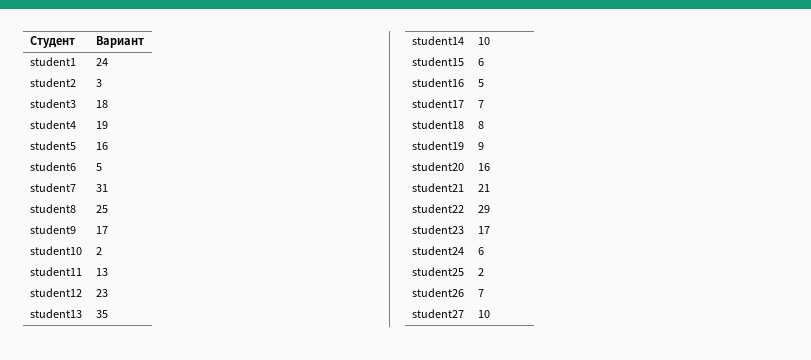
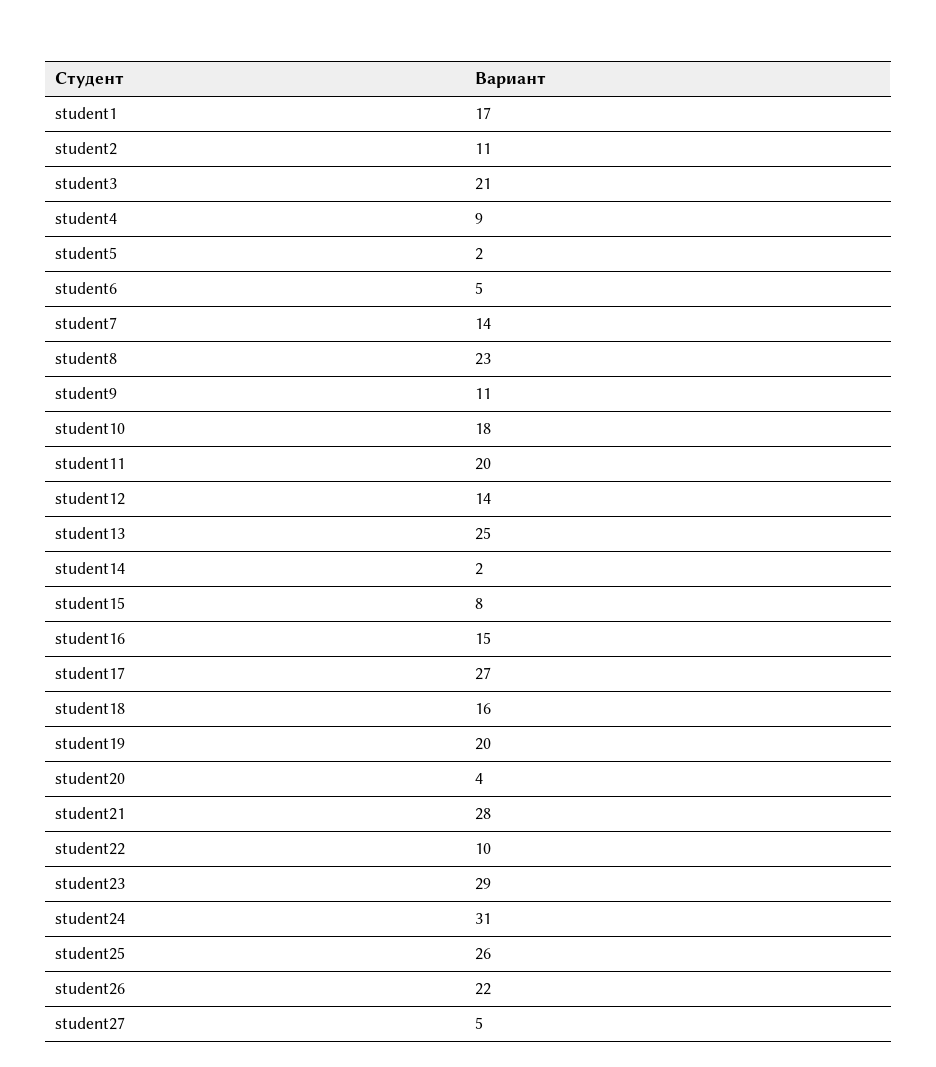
- student1 | 24
+ student1 | 17
- student2 | 3
+ student2 | 11
- student3 | 18
+ student3 | 21
- student4 | 19
+ student4 | 9
- student5 | 16
+ student5 | 2
- student7 | 31
+ student7 | 14
- student8 | 25
+ student8 | 23
- student9 | 17
+ student9 | 11
- student10 | 2
+ student10 | 18
- student11 | 13
+ student11 | 20
- student12 | 23
+ student12 | 14
- student13 | 35
+ student13 | 25
- student14 | 10
+ student14 | 2
- student15 | 6
+ student15 | 8
- student16 | 5
+ student16 | 15
- student17 | 7
+ student17 | 27
- student18 | 8
+ student18 | 16
- student19 | 9
+ student19 | 20
- student20 | 16
+ student20 | 4
- student21 | 21
+ student21 | 28
- student22 | 29
+ student22 | 10
- student23 | 17
+ student23 | 29
- student24 | 6
+ student24 | 31
- student25 | 2
+ student25 | 26
- student26 | 7
+ student26 | 22
- student27 | 10
+ student27 | 5

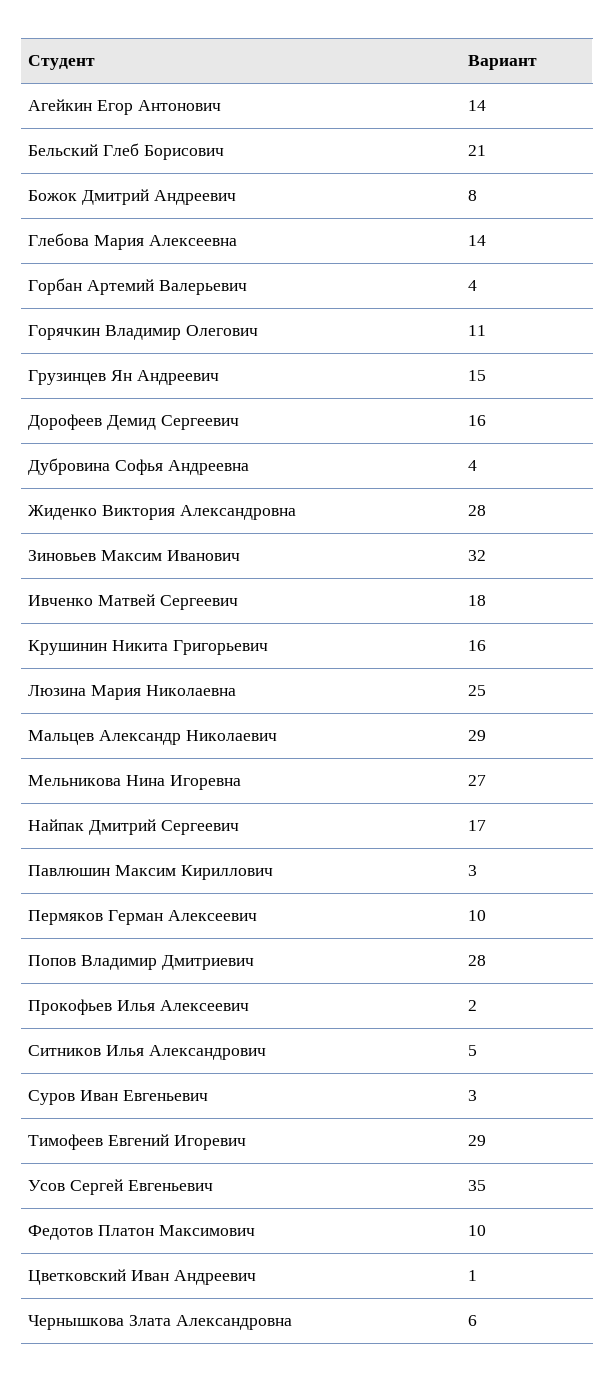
- student1 | 17
- student2 | 11
- student3 | 21
- student4 | 9
- student5 | 2
- student6 | 5
- student7 | 14
- student8 | 23
- student9 | 11
- student10 | 18
- student11 | 20
- student12 | 14
- student13 | 25
- student14 | 2
- student15 | 8
- student16 | 15
- student17 | 27
- student18 | 16
- student19 | 20
- student20 | 4
- student21 | 28
- student22 | 10
- student23 | 29
- student24 | 31
- student25 | 26
- student26 | 22
- student27 | 5
+ Агейкин Егор Антонович | 14
+ Бельский Глеб Борисович | 21
+ Божок Дмитрий Андреевич | 8
+ Глебова Мария Алексеевна | 14
+ Горбан Артемий Валерьевич | 4
+ Горячкин Владимир Олегович | 11
+ Грузинцев Ян Андреевич | 15
+ Дорофеев Демид Сергеевич | 16
+ Дубровина Софья Андреевна | 4
+ Жиденко Виктория Александровна | 28
+ Зиновьев Максим Иванович | 32
+ Ивченко Матвей Сергеевич | 18
+ Крушинин Никита Григорьевич | 16
+ Люзина Мария Николаевна | 25
+ Мальцев Александр Николаевич | 29
+ Мельникова Нина Игоревна | 27
+ Найпак Дмитрий Сергеевич | 17
+ Павлюшин Максим Кириллович | 3
+ Пермяков Герман Алексеевич | 10
+ Попов Владимир Дмитриевич | 28
+ Прокофьев Илья Алексеевич | 2
+ Ситников Илья Александрович | 5
+ Суров Иван Евгеньевич | 3
+ Тимофеев Евгений Игоревич | 29
+ Усов Сергей Евгеньевич | 35
+ Федотов Платон Максимович | 10
+ Цветковский Иван Андреевич | 1
+ Чернышкова Злата Александровна | 6

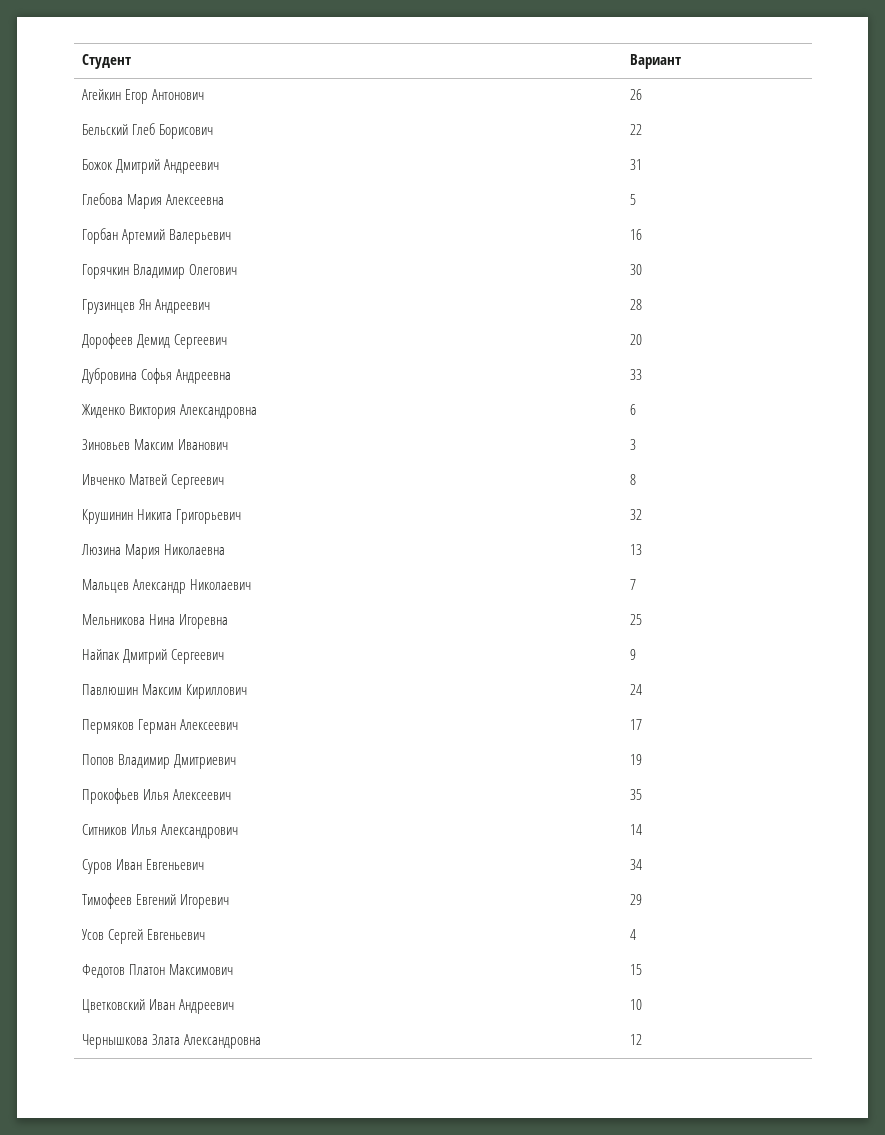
- Агейкин Егор Антонович | 14
+ Агейкин Егор Антонович | 26
- Бельский Глеб Борисович | 21
+ Бельский Глеб Борисович | 22
- Божок Дмитрий Андреевич | 8
+ Божок Дмитрий Андреевич | 31
- Глебова Мария Алексеевна | 14
+ Глебова Мария Алексеевна | 5
- Горбан Артемий Валерьевич | 4
+ Горбан Артемий Валерьевич | 16
- Горячкин Владимир Олегович | 11
+ Горячкин Владимир Олегович | 30
- Грузинцев Ян Андреевич | 15
+ Грузинцев Ян Андреевич | 28
- Дорофеев Демид Сергеевич | 16
+ Дорофеев Демид Сергеевич | 20
- Дубровина Софья Андреевна | 4
+ Дубровина Софья Андреевна | 33
- Жиденко Виктория Александровна | 28
+ Жиденко Виктория Александровна | 6
- Зиновьев Максим Иванович | 32
+ Зиновьев Максим Иванович | 3
- Ивченко Матвей Сергеевич | 18
+ Ивченко Матвей Сергеевич | 8
- Крушинин Никита Григорьевич | 16
+ Крушинин Никита Григорьевич | 32
- Люзина Мария Николаевна | 25
+ Люзина Мария Николаевна | 13
- Мальцев Александр Николаевич | 29
+ Мальцев Александр Николаевич | 7
- Мельникова Нина Игоревна | 27
+ Мельникова Нина Игоревна | 25
- Найпак Дмитрий Сергеевич | 17
+ Найпак Дмитрий Сергеевич | 9
- Павлюшин Максим Кириллович | 3
+ Павлюшин Максим Кириллович | 24
- Пермяков Герман Алексеевич | 10
+ Пермяков Герман Алексеевич | 17
- Попов Владимир Дмитриевич | 28
+ Попов Владимир Дмитриевич | 19
- Прокофьев Илья Алексеевич | 2
+ Прокофьев Илья Алексеевич | 35
- Ситников Илья Александрович | 5
+ Ситников Илья Александрович | 14
- Суров Иван Евгеньевич | 3
+ Суров Иван Евгеньевич | 34
- Усов Сергей Евгеньевич | 35
+ Усов Сергей Евгеньевич | 4
- Федотов Платон Максимович | 10
+ Федотов Платон Максимович | 15
- Цветковский Иван Андреевич | 1
+ Цветковский Иван Андреевич | 10
- Чернышкова Злата Александровна | 6
+ Чернышкова Злата Александровна | 12

